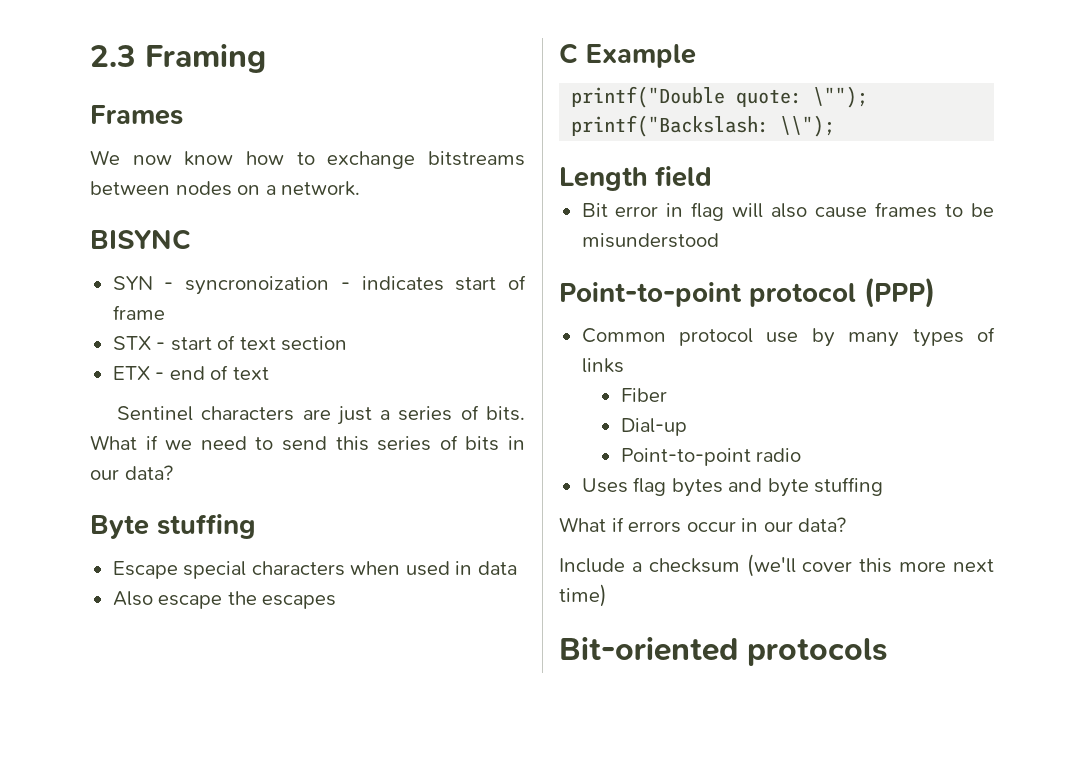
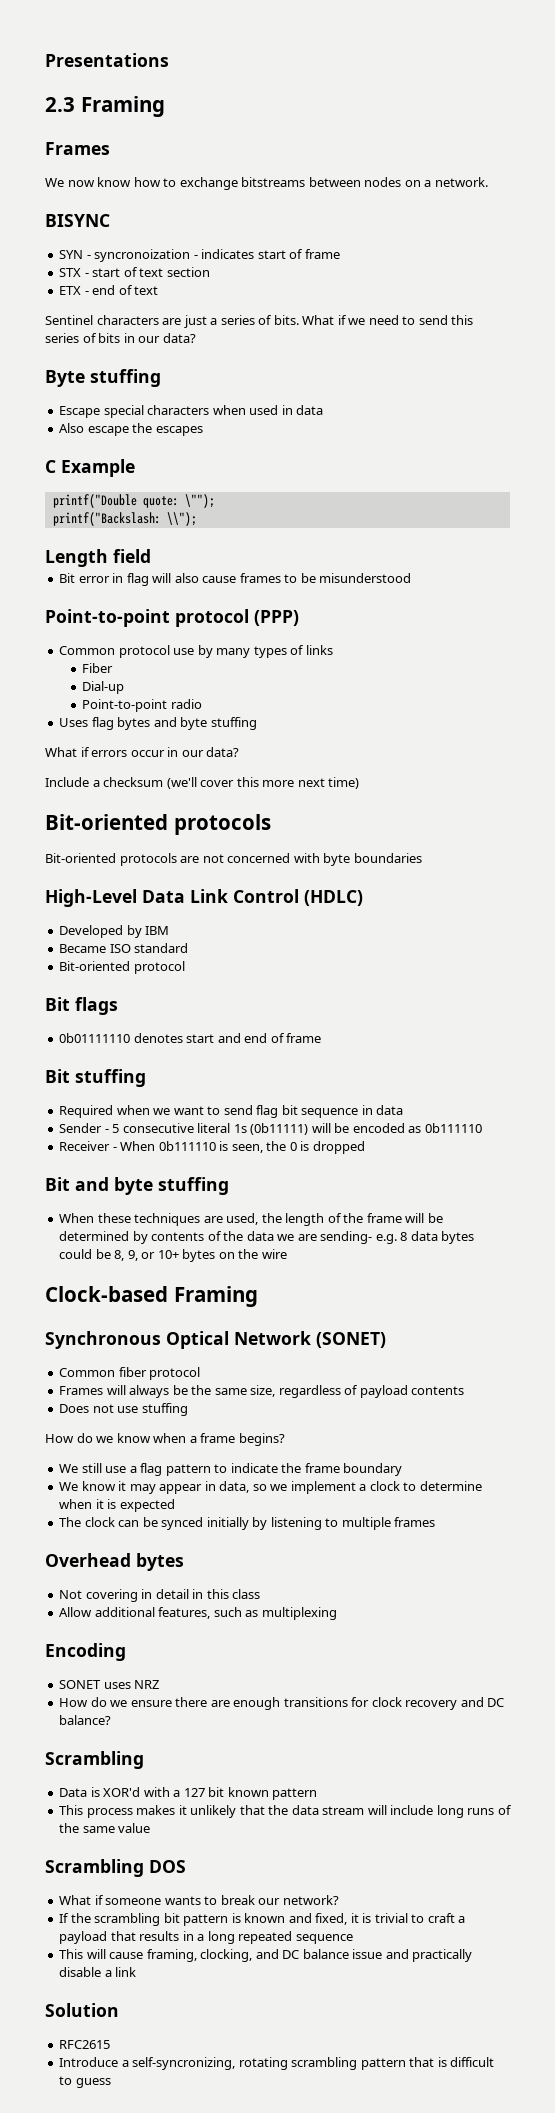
+ Presentations
+ Bit-oriented protocols are not concerned with byte boundaries
+ High-Level Data Link Control (HDLC)
+ Developed by IBM
+ Became ISO standard
+ Bit-oriented protocol
+ Bit flags
+ 0b01111110 denotes start and end of frame
+ Bit stuffing
+ Required when we want to send flag bit sequence in data
+ Sender - 5 consecutive literal 1s (0b11111) will be encoded as 0b111110
+ Receiver - When 0b111110 is seen, the 0 is dropped
+ Bit and byte stuffing
+ When these techniques are used, the length of the frame will be determined by contents of the data we are sending- e.g. 8 data bytes could be 8, 9, or 10+ bytes on the wire
+ Clock-based Framing
+ Synchronous Optical Network (SONET)
+ Common fiber protocol
+ Frames will always be the same size, regardless of payload contents
+ Does not use stuffing
+ How do we know when a frame begins?
+ We still use a flag pattern to indicate the frame boundary
+ We know it may appear in data, so we implement a clock to determine when it is expected
+ The clock can be synced initially by listening to multiple frames
+ Overhead bytes
+ Not covering in detail in this class
+ Allow additional features, such as multiplexing
+ Encoding
+ SONET uses NRZ
+ How do we ensure there are enough transitions for clock recovery and DC balance?
+ Scrambling
+ Data is XOR'd with a 127 bit known pattern
+ This process makes it unlikely that the data stream will include long runs of the same value
+ Scrambling DOS
+ What if someone wants to break our network?
+ If the scrambling bit pattern is known and fixed, it is trivial to craft a payload that results in a long repeated sequence
+ This will cause framing, clocking, and DC balance issue and practically disable a link
+ Solution
+ RFC2615
+ Introduce a self-syncronizing, rotating scrambling pattern that is difficult to guess

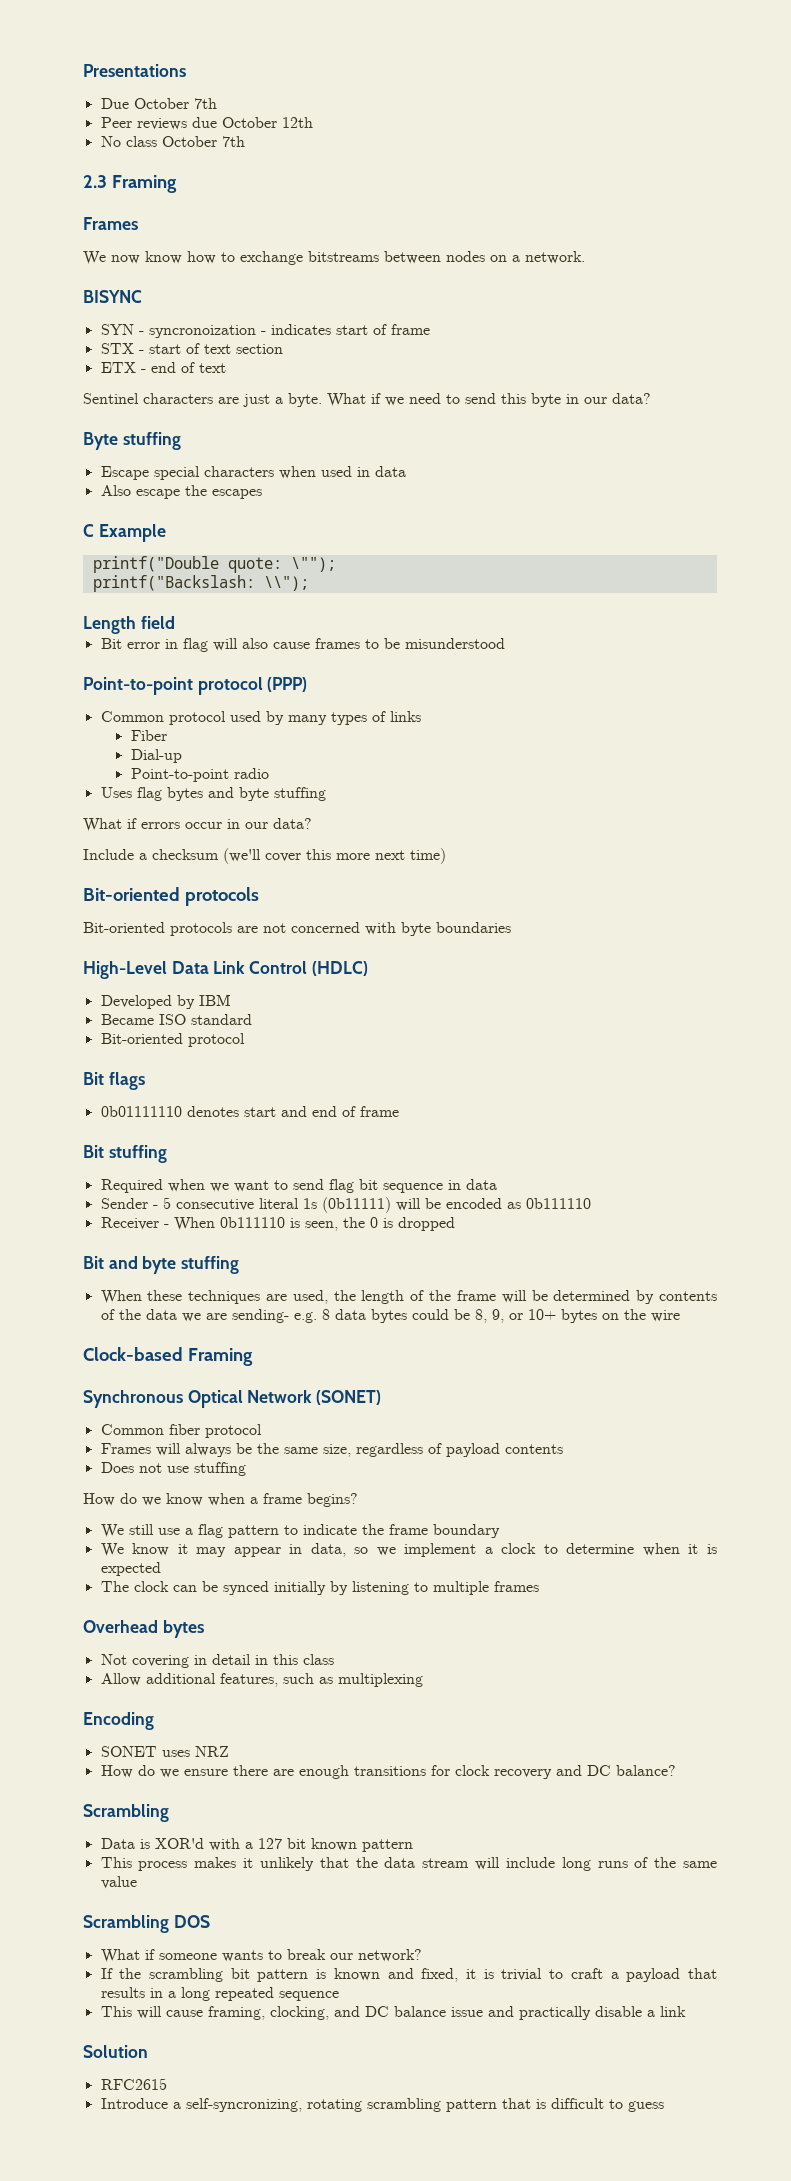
+ Due October 7th
+ Peer reviews due October 12th
+ No class October 7th
- Sentinel characters are just a series of bits.
+ Sentinel characters are just a byte.
- What if we need to send this series of bits in our data?
+ What if we need to send this byte in our data?
- Common protocol use by many types of links
+ Common protocol used by many types of links

